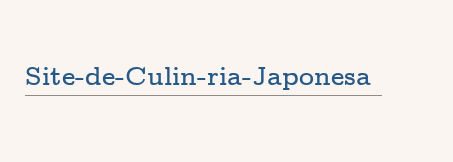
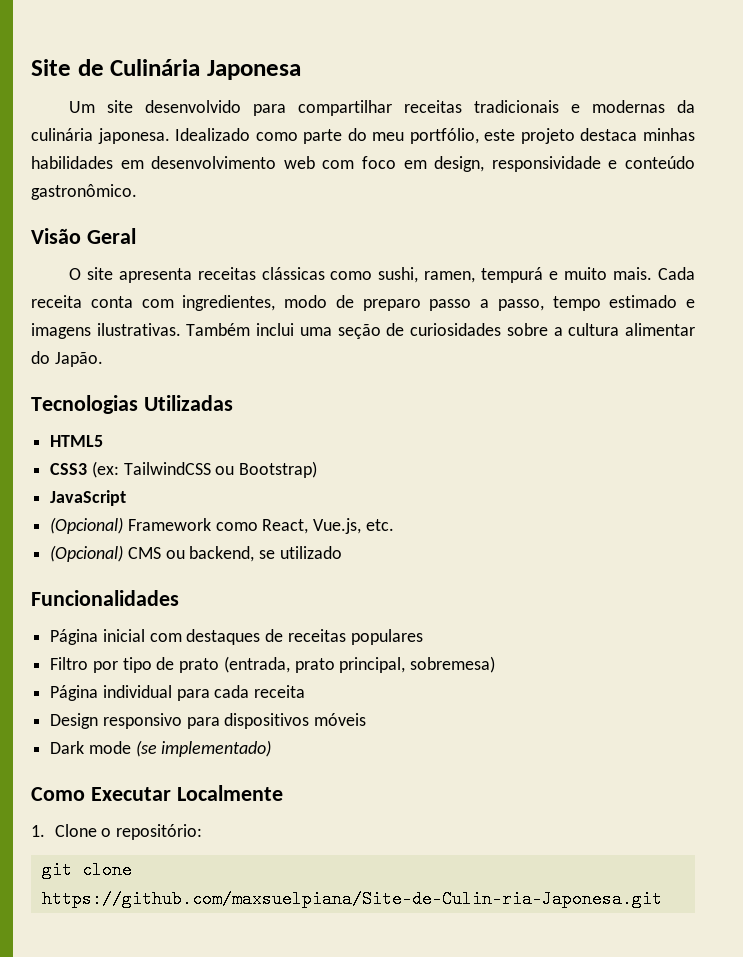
- Site-de-Culin-ria-Japonesa
+ Site de Culinária Japonesa
+ Um site desenvolvido para compartilhar receitas tradicionais e modernas da culinária japonesa. Idealizado como parte do meu portfólio, este projeto destaca minhas habilidades em desenvolvimento web com foco em design, responsividade e conteúdo gastronômico.
+ Visão Geral
+ O site apresenta receitas clássicas como sushi, ramen, tempurá e muito mais. Cada receita conta com ingredientes, modo de preparo passo a passo, tempo estimado e imagens ilustrativas. Também inclui uma seção de curiosidades sobre a cultura alimentar do Japão.
+ Tecnologias Utilizadas
+ HTML5
+ CSS3 (ex: TailwindCSS ou Bootstrap)
+ JavaScript
+ (Opcional) Framework como React, Vue.js, etc.
+ (Opcional) CMS ou backend, se utilizado
+ Funcionalidades
+ Página inicial com destaques de receitas populares
+ Filtro por tipo de prato (entrada, prato principal, sobremesa)
+ Página individual para cada receita
+ Design responsivo para dispositivos móveis
+ Dark mode (se implementado)
+ Como Executar Localmente
+ 1. Clone o repositório:
+ git clone https://github.com/maxsuelpiana/Site-de-Culin-ria-Japonesa.git

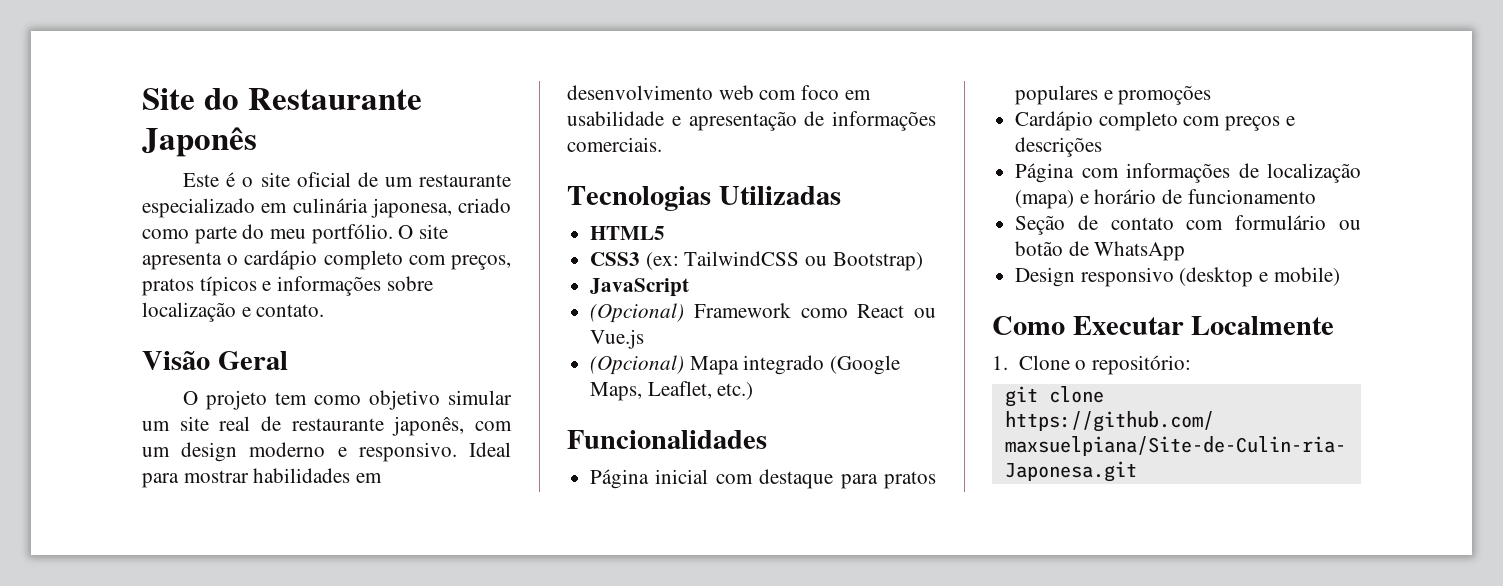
- Site de Culinária Japonesa
- Um site desenvolvido para compartilhar receitas tradicionais e modernas da culinária japonesa. Idealizado como parte do meu portfólio, este projeto destaca minhas habilidades em desenvolvimento web com foco em design, responsividade e conteúdo gastronômico.
+ Site do Restaurante Japonês
+ Este é o site oficial de um restaurante especializado em culinária japonesa, criado como parte do meu portfólio. O site apresenta o cardápio completo com preços, pratos típicos e informações sobre localização e contato.
  Visão Geral
- O site apresenta receitas clássicas como sushi, ramen, tempurá e muito mais. Cada receita conta com ingredientes, modo de preparo passo a passo, tempo estimado e imagens ilustrativas. Também inclui uma seção de curiosidades sobre a cultura alimentar do Japão.
+ O projeto tem como objetivo simular um site real de restaurante japonês, com um design moderno e responsivo. Ideal para mostrar habilidades em desenvolvimento web com foco em usabilidade e apresentação de informações comerciais.
- (Opcional) Framework como React, Vue.js, etc.
- (Opcional) CMS ou backend, se utilizado
+ (Opcional) Framework como React ou Vue.js
+ (Opcional) Mapa integrado (Google Maps, Leaflet, etc.)
  Funcionalidades
- Página inicial com destaques de receitas populares
- Filtro por tipo de prato (entrada, prato principal, sobremesa)
- Página individual para cada receita
- Design responsivo para dispositivos móveis
- Dark mode (se implementado)
+ Página inicial com destaque para pratos populares e promoções
+ Cardápio completo com preços e descrições
+ Página com informações de localização (mapa) e horário de funcionamento
+ Seção de contato com formulário ou botão de WhatsApp
+ Design responsivo (desktop e mobile)

